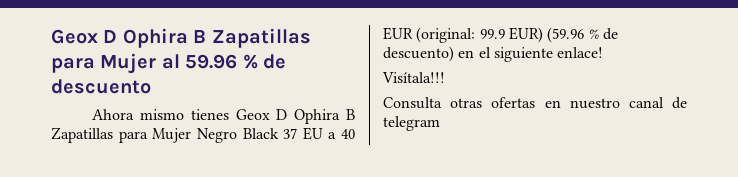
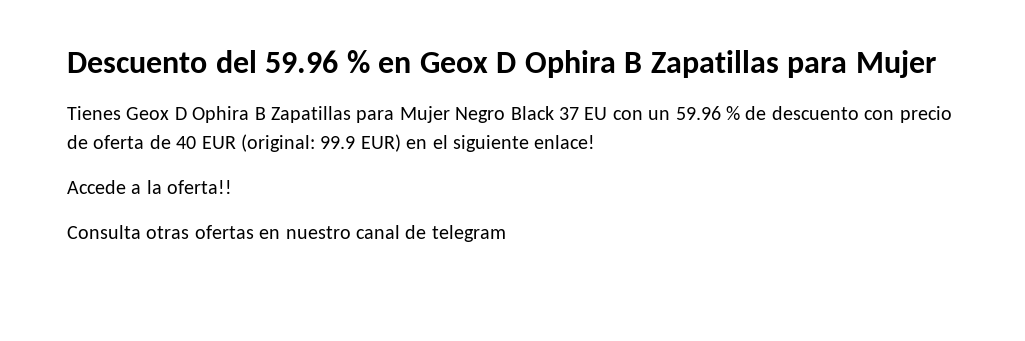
- Geox D Ophira B Zapatillas para Mujer al 59.96 % de descuento
- Ahora mismo tienes Geox D Ophira B Zapatillas para Mujer Negro Black 37 EU a 40 EUR (original: 99.9 EUR) (59.96 % de descuento) en el siguiente enlace!
+ Descuento del 59.96 % en Geox D Ophira B Zapatillas para Mujer
+ Tienes Geox D Ophira B Zapatillas para Mujer Negro Black 37 EU con un 59.96 % de descuento con precio de oferta de 40 EUR (original: 99.9 EUR) en el siguiente enlace!
- Visítala!!!
+ Accede a la oferta!!

